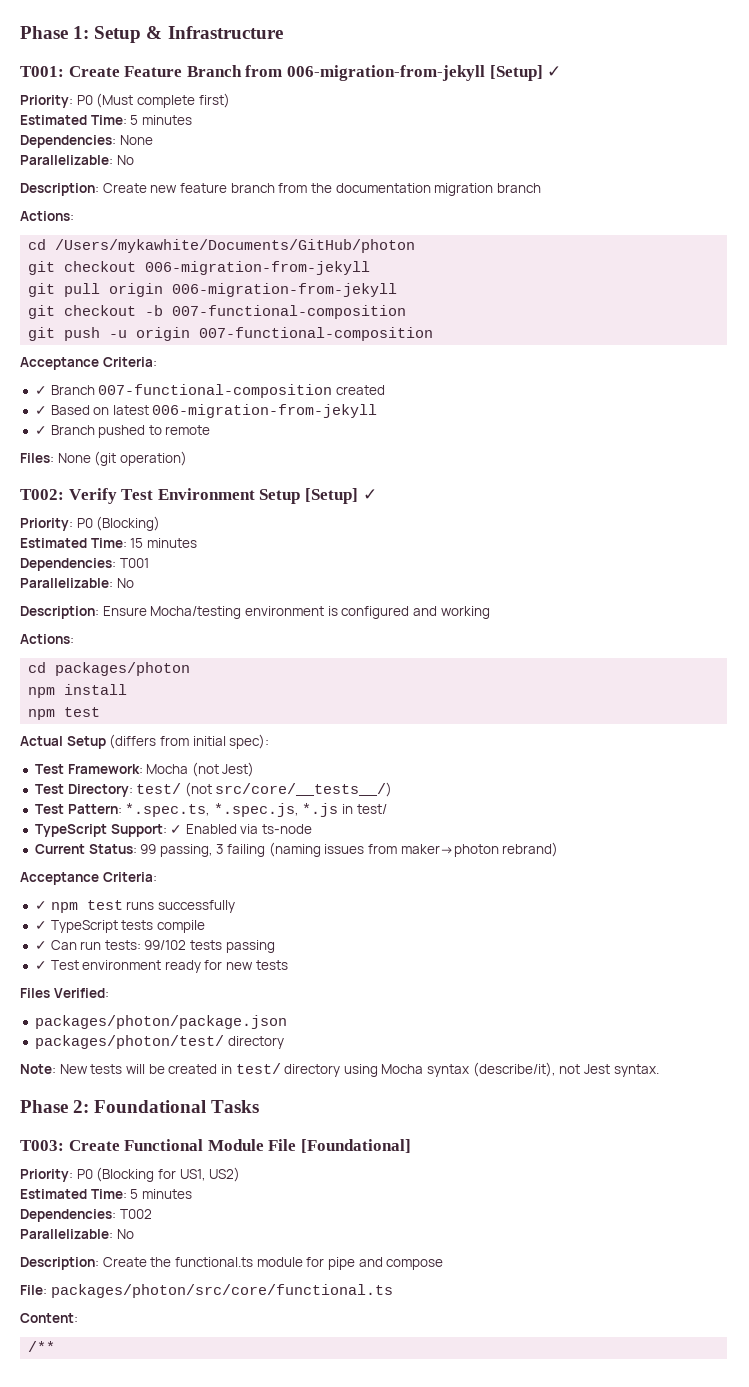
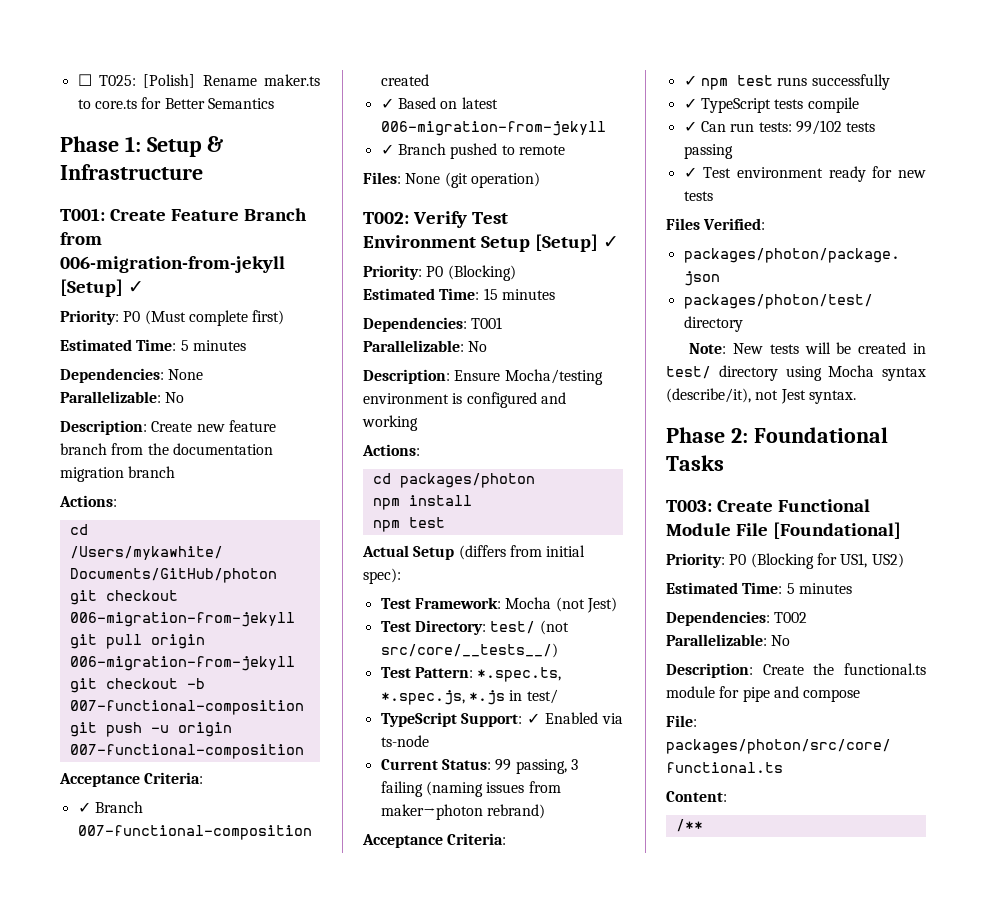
+ ☐ T025: [Polish] Rename maker.ts to core.ts for Better Semantics

